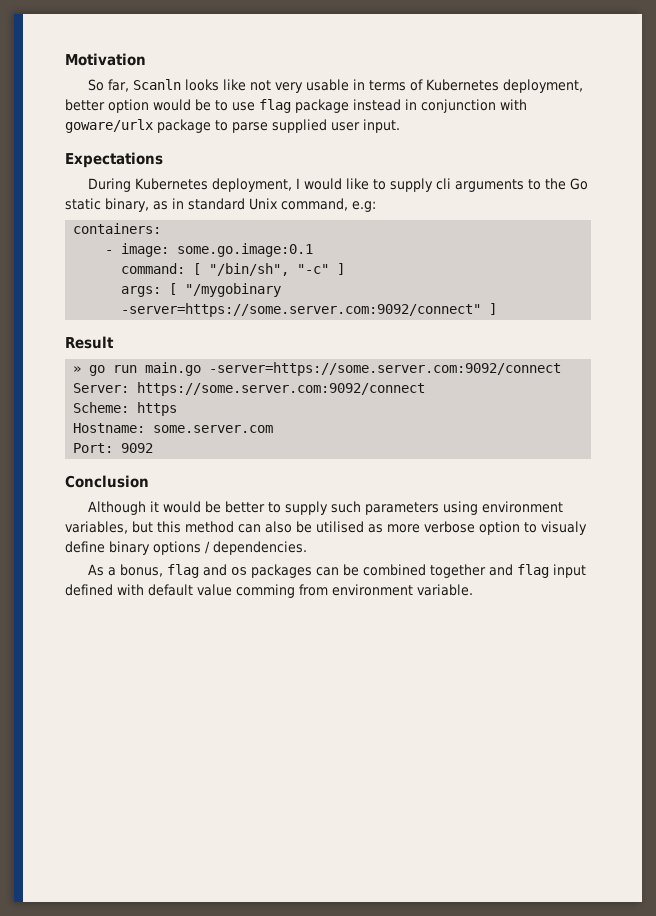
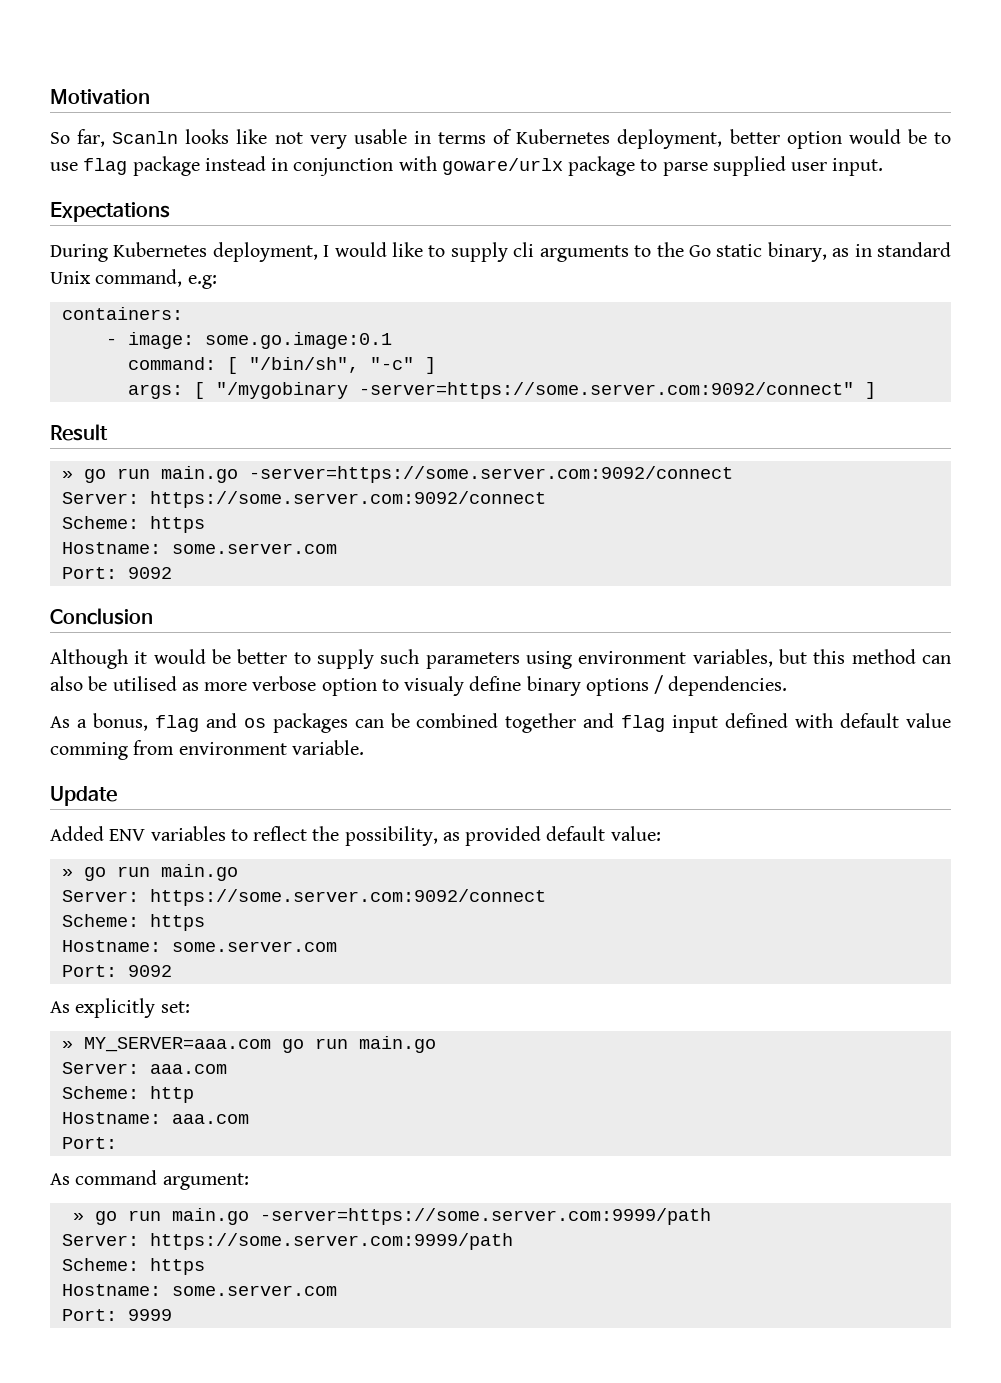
+ Update
+ Added ENV variables to reflect the possibility, as provided default value:
+ » go run main.go
+ Server: https://some.server.com:9092/connect
+ Scheme: https
+ Hostname: some.server.com
+ Port: 9092
+ As explicitly set:
+ » MY_SERVER=aaa.com go run main.go
+ Server: aaa.com
+ Scheme: http
+ Hostname: aaa.com
+ Port:
+ As command argument:
+ » go run main.go -server=https://some.server.com:9999/path
+ Server: https://some.server.com:9999/path
+ Scheme: https
+ Hostname: some.server.com
+ Port: 9999

